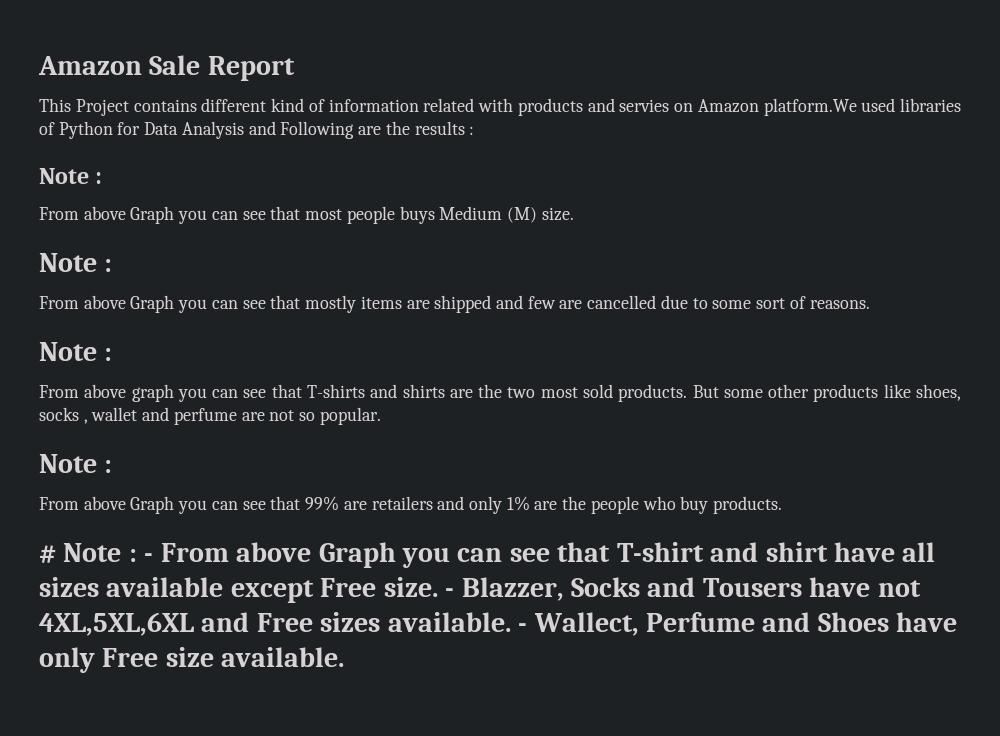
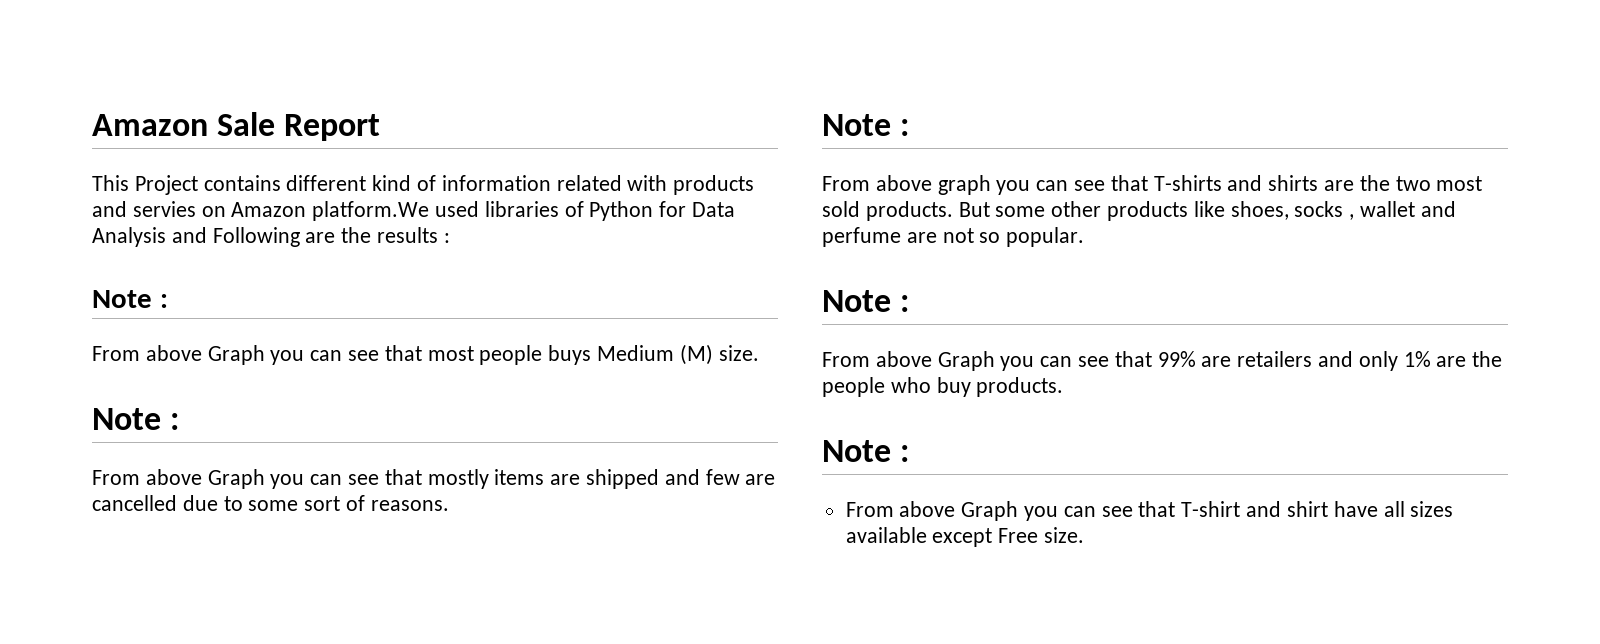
  From above Graph you can see that 99% are retailers and only 1% are the people who buy products.
- # Note : - From above Graph you can see that T-shirt and shirt have all sizes available except Free size. - Blazzer, Socks and Tousers have not 4XL,5XL,6XL and Free sizes available. - Wallect, Perfume and Shoes have only Free size available.
+ Note :
+ From above Graph you can see that T-shirt and shirt have all sizes available except Free size.

